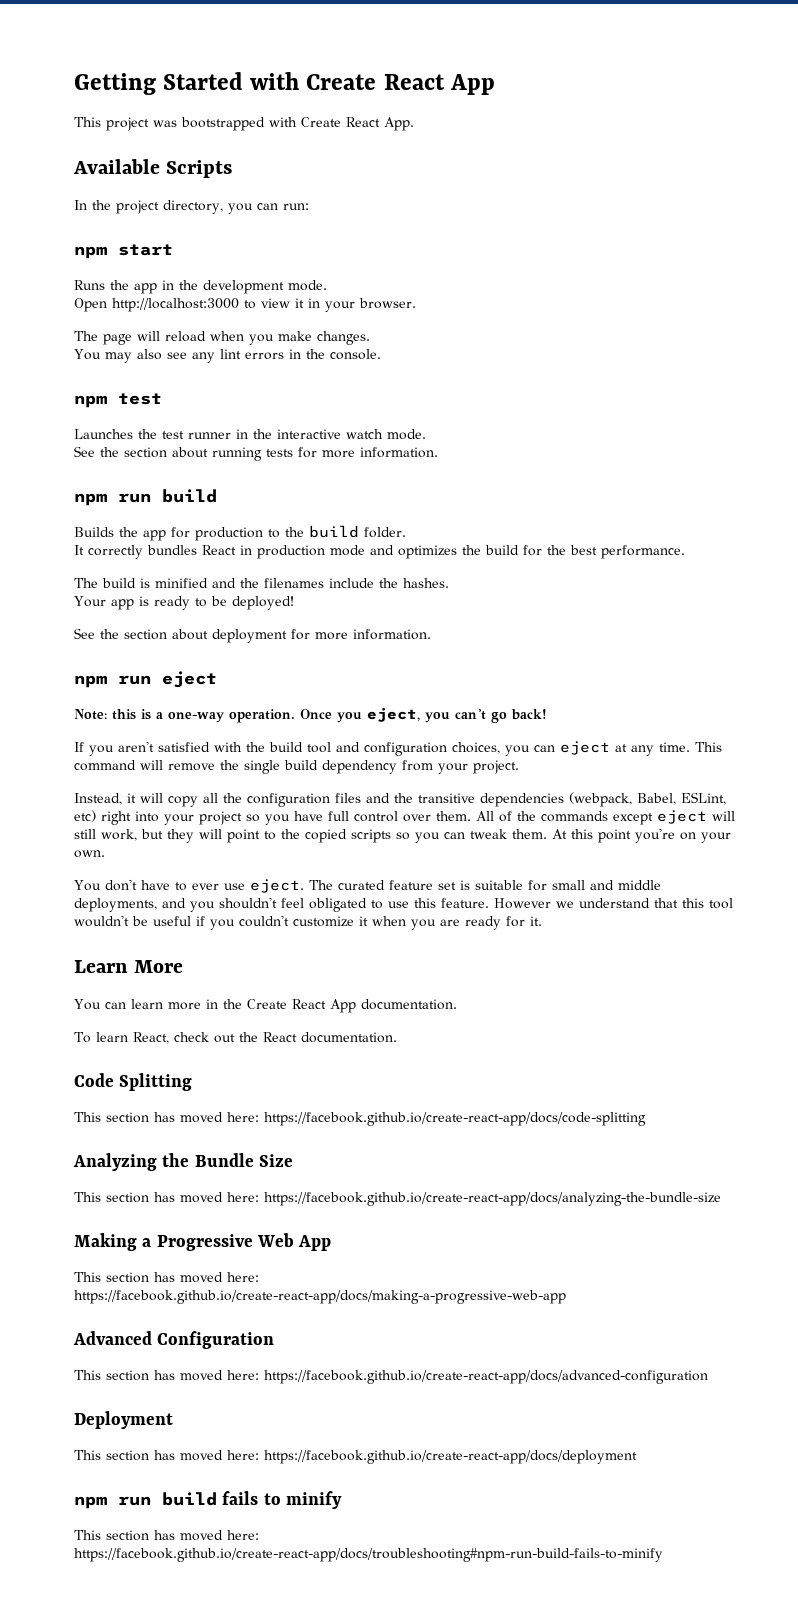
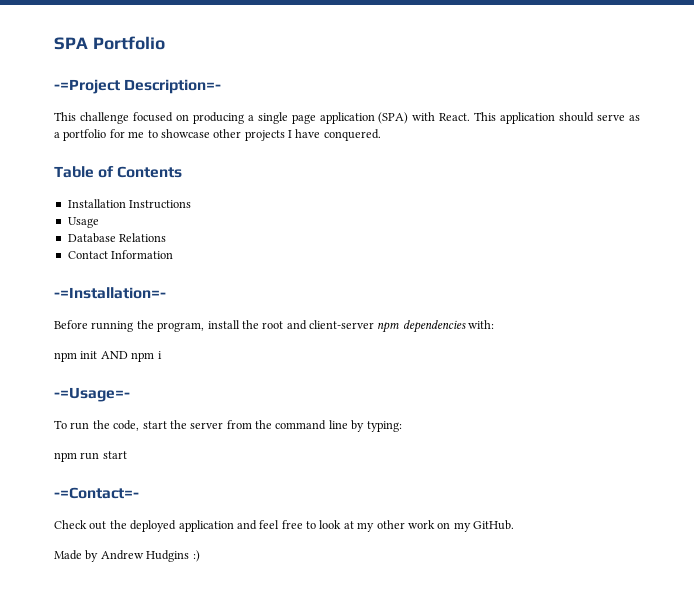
- Getting Started with Create React App
- This project was bootstrapped with Create React App.
- Available Scripts
- In the project directory, you can run:
- npm start
- Runs the app in the development mode.
- Open http://localhost:3000 to view it in your browser.
- The page will reload when you make changes.
- You may also see any lint errors in the console.
- npm test
- Launches the test runner in the interactive watch mode.
- See the section about running tests for more information.
- npm run build
- Builds the app for production to the build folder.
- It correctly bundles React in production mode and optimizes the build for the best performance.
- The build is minified and the filenames include the hashes.
- Your app is ready to be deployed!
- See the section about deployment for more information.
- npm run eject
- Note: this is a one-way operation. Once you eject, you can't go back!
- If you aren't satisfied with the build tool and configuration choices, you can eject at any time. This command will remove the single build dependency from your project.
- Instead, it will copy all the configuration files and the transitive dependencies (webpack, Babel, ESLint, etc) right into your project so you have full control over them. All of the commands except eject will still work, but they will point to the copied scripts so you can tweak them. At this point you're on your own.
- You don't have to ever use eject. The curated feature set is suitable for small and middle deployments, and you shouldn't feel obligated to use this feature. However we understand that this tool wouldn't be useful if you couldn't customize it when you are ready for it.
- Learn More
- You can learn more in the Create React App documentation.
- To learn React, check out the React documentation.
- Code Splitting
- This section has moved here: https://facebook.github.io/create-react-app/docs/code-splitting
- Analyzing the Bundle Size
- This section has moved here: https://facebook.github.io/create-react-app/docs/analyzing-the-bundle-size
- Making a Progressive Web App
- This section has moved here: https://facebook.github.io/create-react-app/docs/making-a-progressive-web-app
- Advanced Configuration
- This section has moved here: https://facebook.github.io/create-react-app/docs/advanced-configuration
- Deployment
- This section has moved here: https://facebook.github.io/create-react-app/docs/deployment
- npm run build fails to minify
- This section has moved here: https://facebook.github.io/create-react-app/docs/troubleshooting#npm-run-build-fails-to-minify
+ SPA Portfolio
+ -=Project Description=-
+ This challenge focused on producing a single page application (SPA) with React. This application should serve as a portfolio for me to showcase other projects I have conquered.
+ Table of Contents
+ Installation Instructions
+ Usage
+ Database Relations
+ Contact Information
+ -=Installation=-
+ Before running the program, install the root and client-server npm dependencies with:
+ npm init AND npm i
+ -=Usage=-
+ To run the code, start the server from the command line by typing:
+ npm run start
+ -=Contact=-
+ Check out the deployed application and feel free to look at my other work on my GitHub.
+ Made by Andrew Hudgins :)

